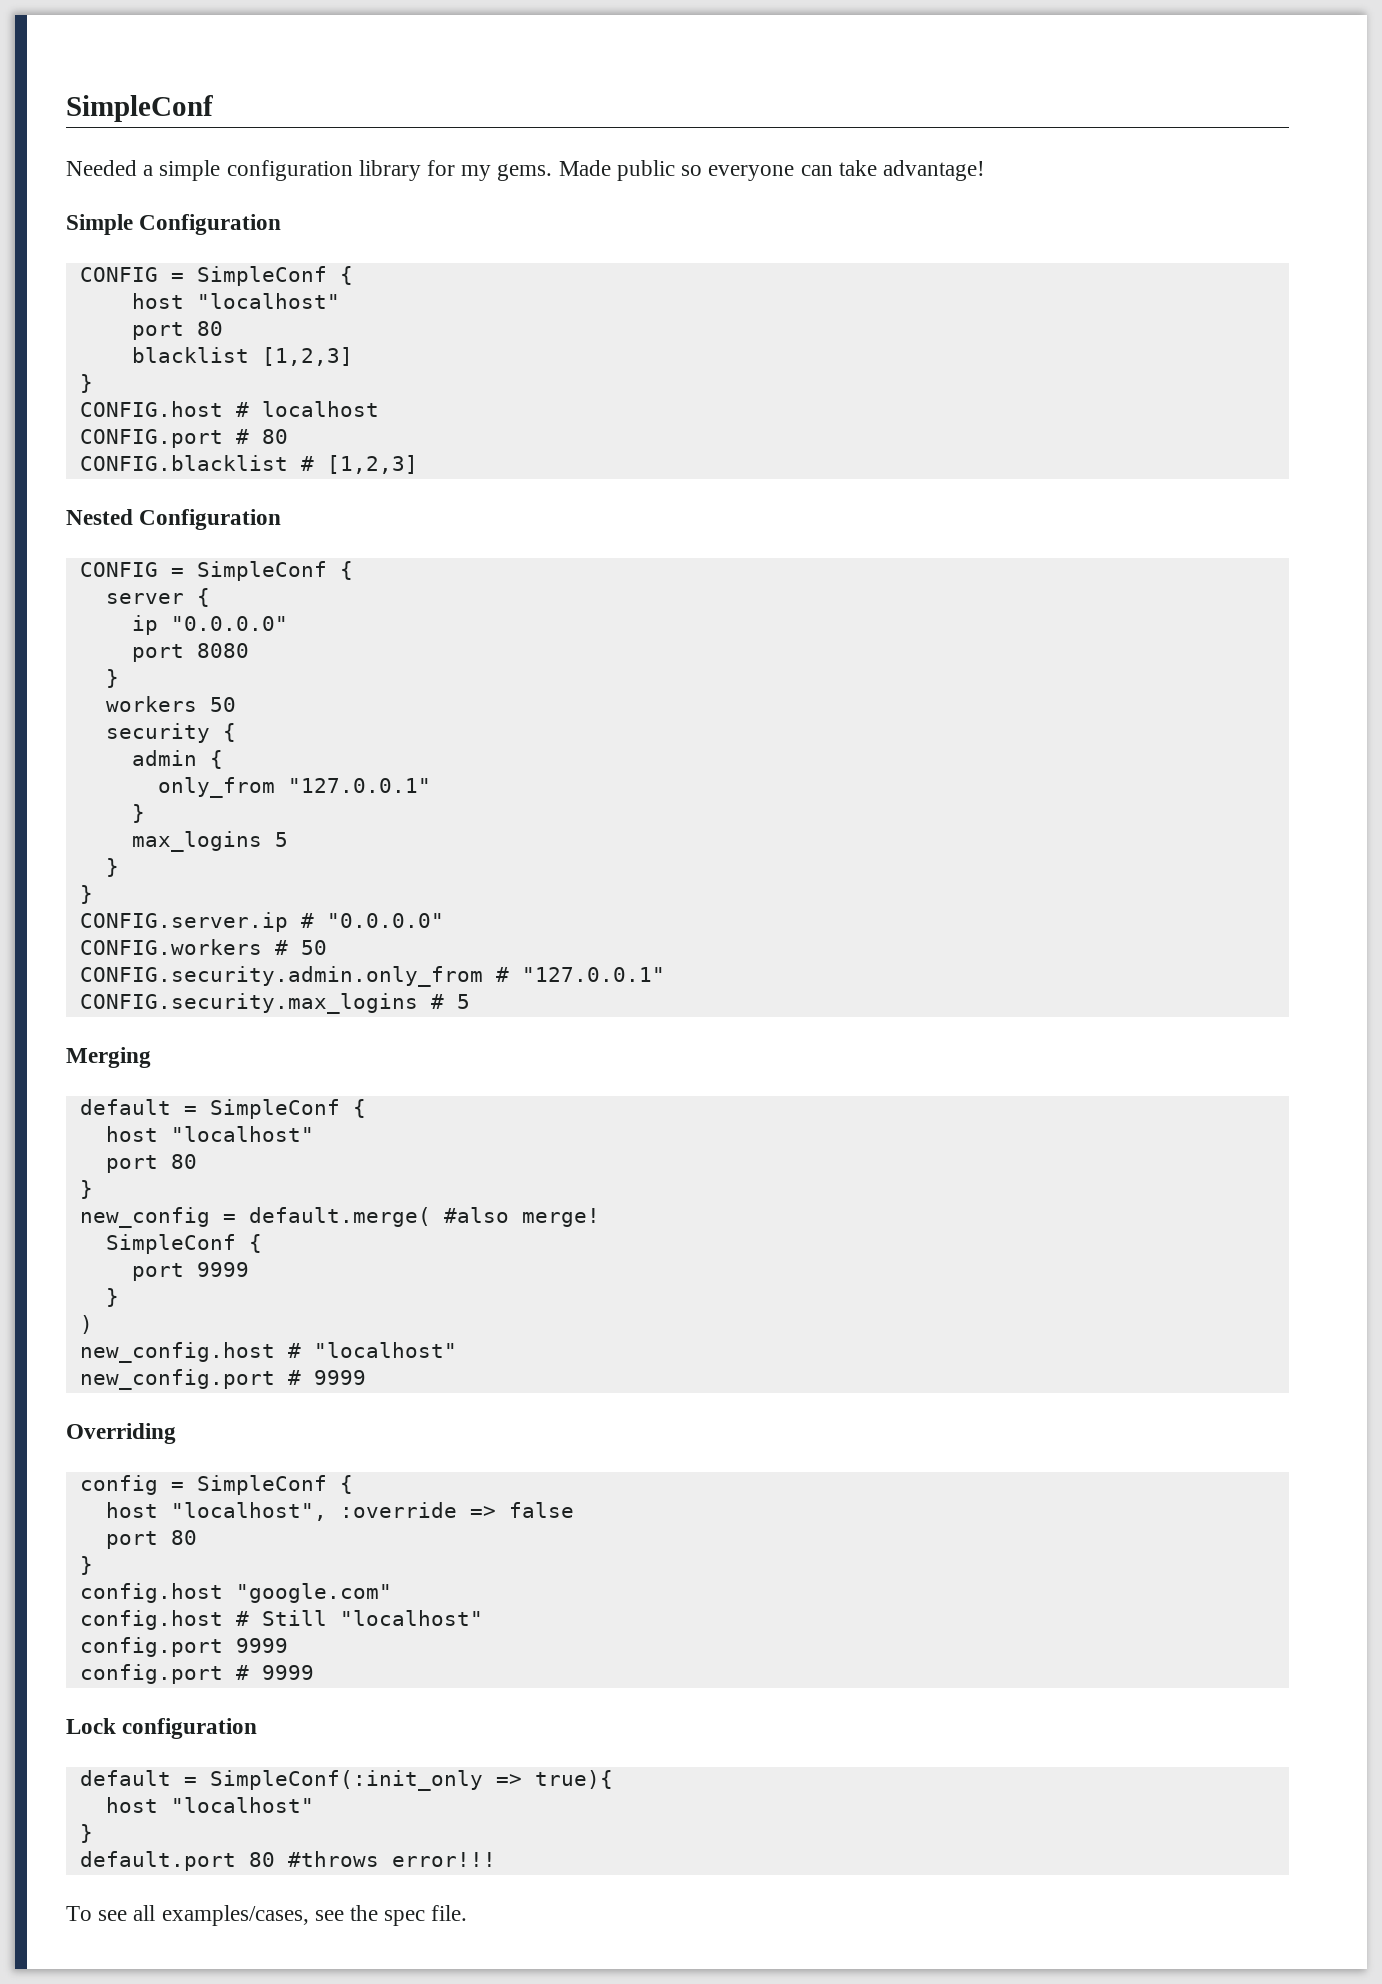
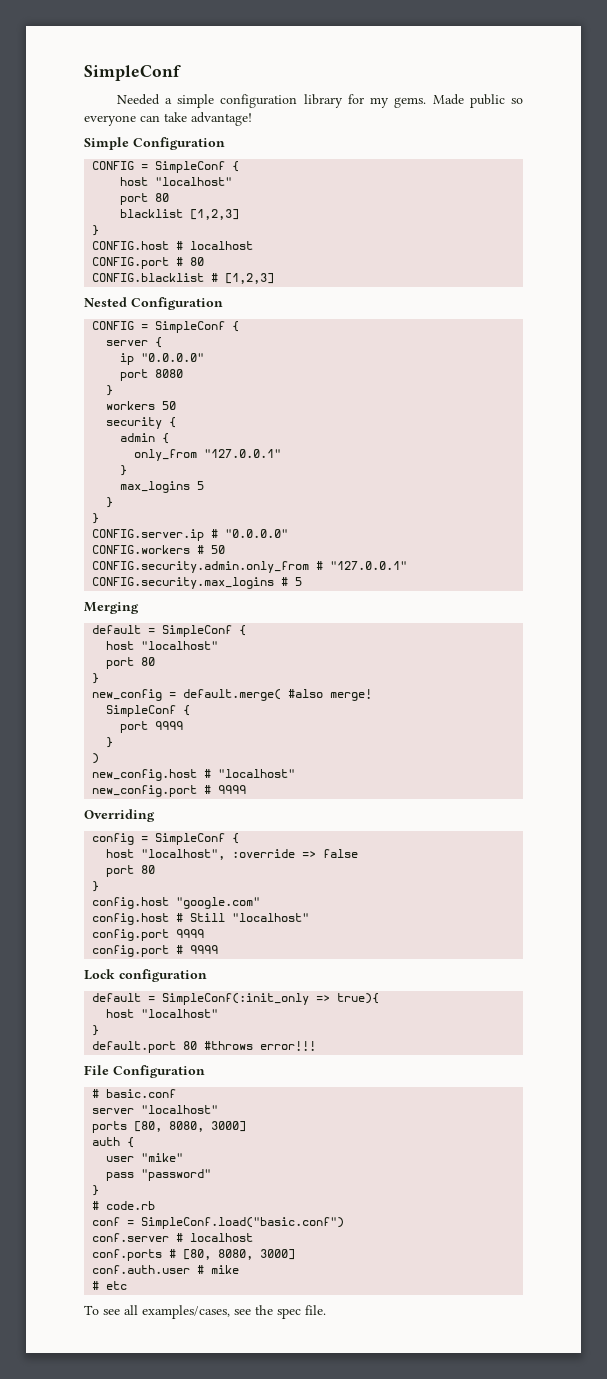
+ File Configuration
+ # basic.conf
+ server "localhost"
+ ports [80, 8080, 3000]
+ auth {
+ user "mike"
+ pass "password"
+ }
+ # code.rb
+ conf = SimpleConf.load("basic.conf")
+ conf.server # localhost
+ conf.ports # [80, 8080, 3000]
+ conf.auth.user # mike
+ # etc

